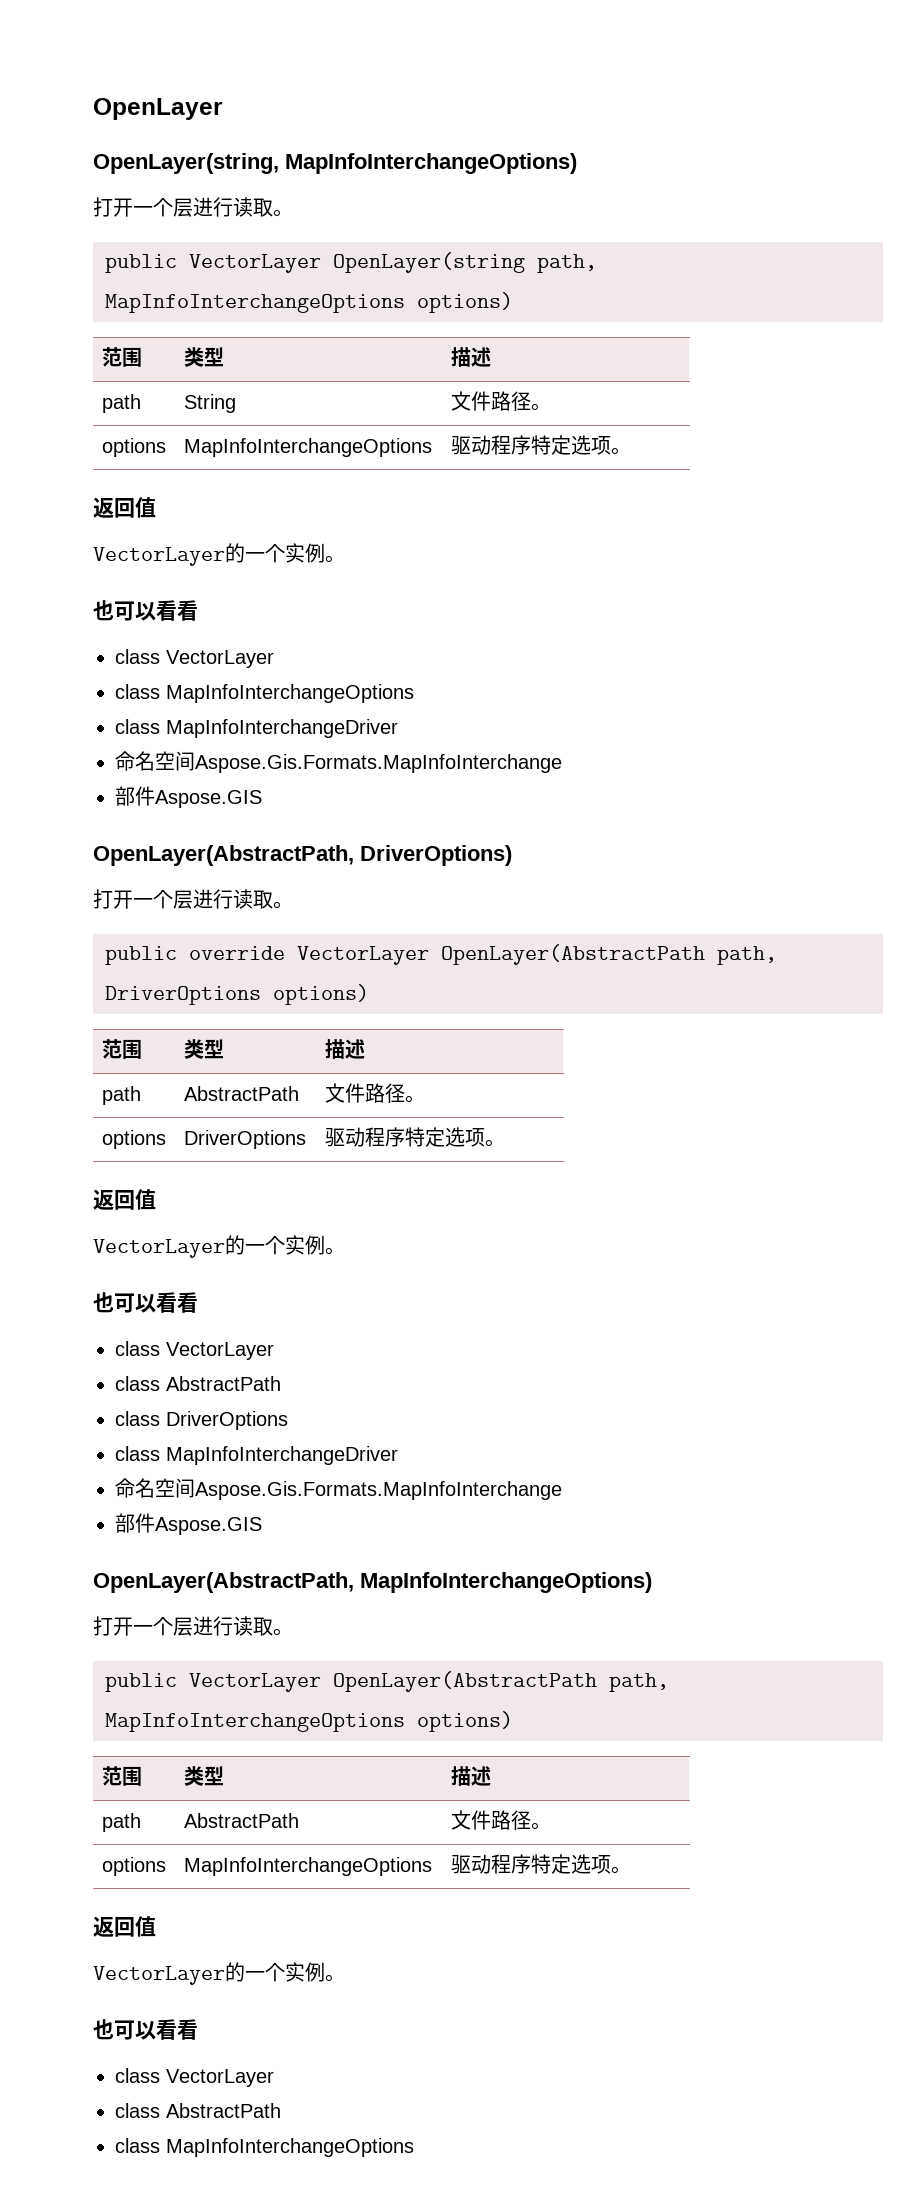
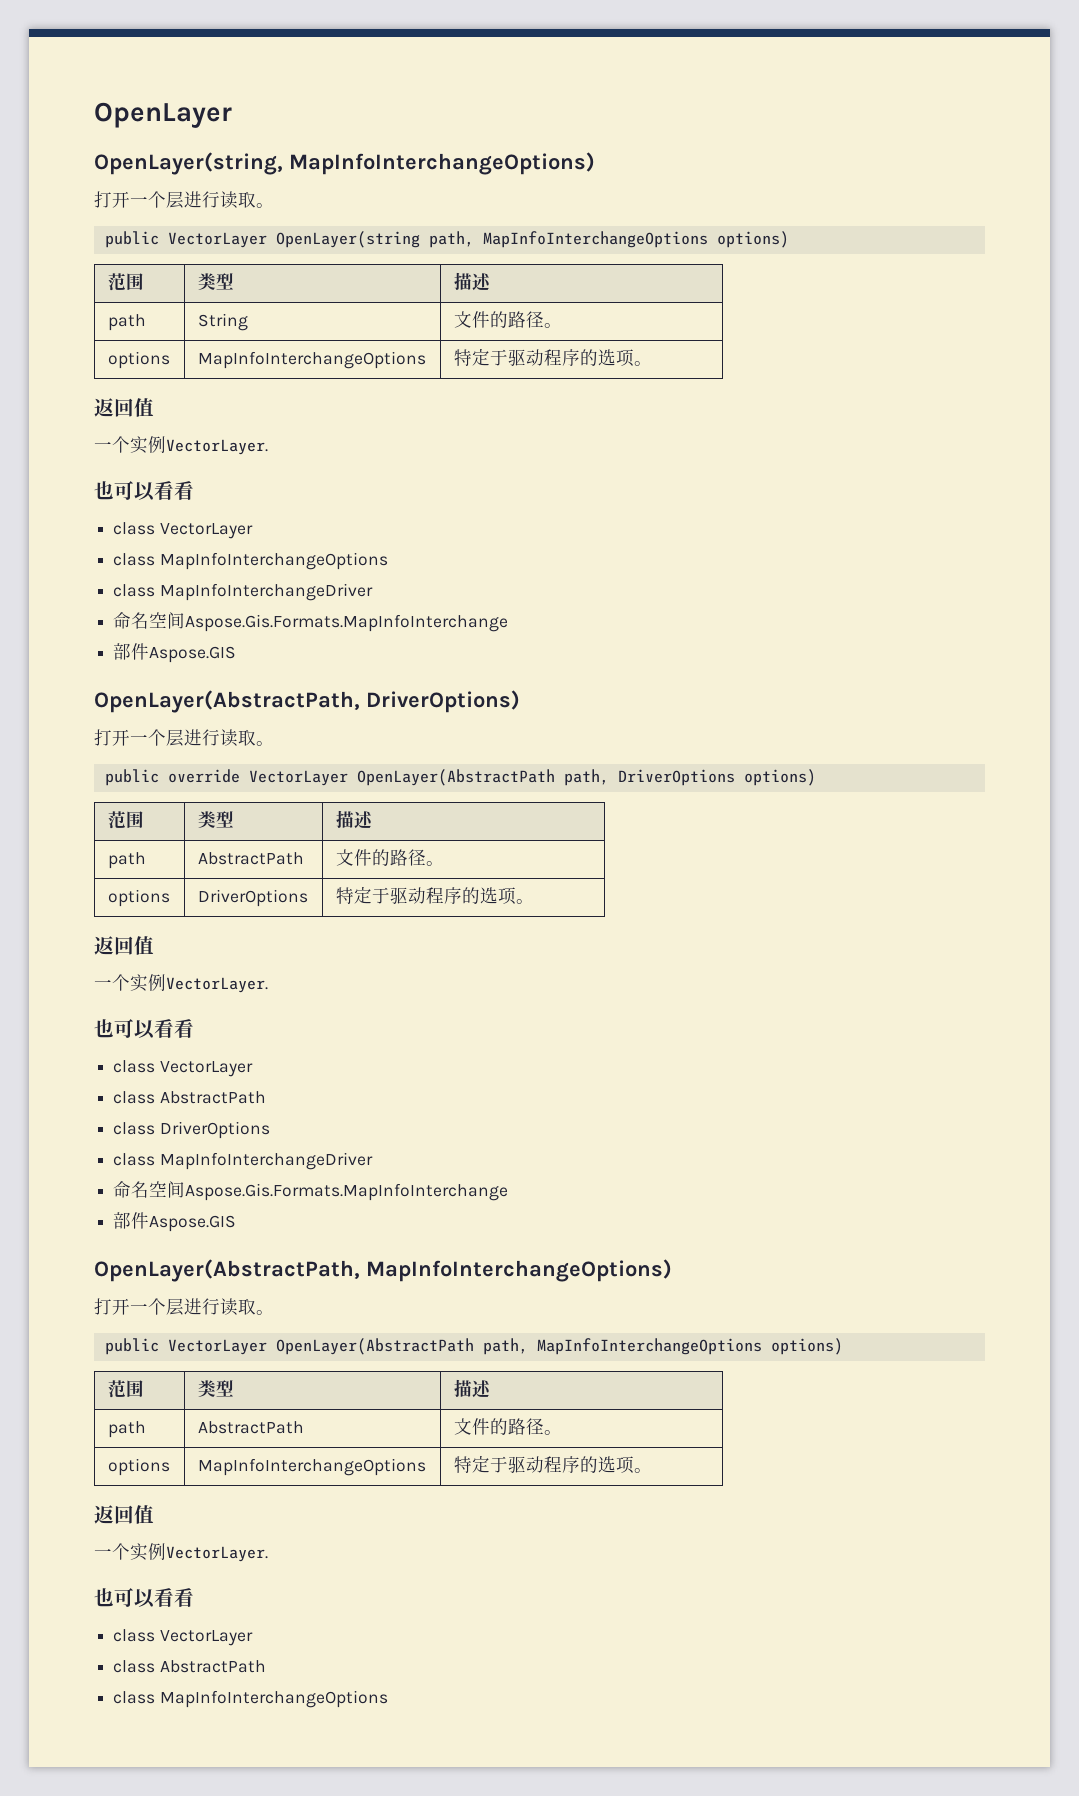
- path | String | 文件路径。
- options | MapInfoInterchangeOptions | 驱动程序特定选项。
+ path | String | 文件的路径。
+ options | MapInfoInterchangeOptions | 特定于驱动程序的选项。
  返回值
- VectorLayer的一个实例。
+ 一个实例VectorLayer.
  public override VectorLayer OpenLayer(AbstractPath path, DriverOptions options)
  范围 | 类型 | 描述
- path | AbstractPath | 文件路径。
+ path | AbstractPath | 文件的路径。
- options | DriverOptions | 驱动程序特定选项。
+ options | DriverOptions | 特定于驱动程序的选项。
  返回值
- VectorLayer的一个实例。
+ 一个实例VectorLayer.
  public VectorLayer OpenLayer(AbstractPath path, MapInfoInterchangeOptions options)
  范围 | 类型 | 描述
- path | AbstractPath | 文件路径。
- options | MapInfoInterchangeOptions | 驱动程序特定选项。
+ path | AbstractPath | 文件的路径。
+ options | MapInfoInterchangeOptions | 特定于驱动程序的选项。
  返回值
- VectorLayer的一个实例。
+ 一个实例VectorLayer.

